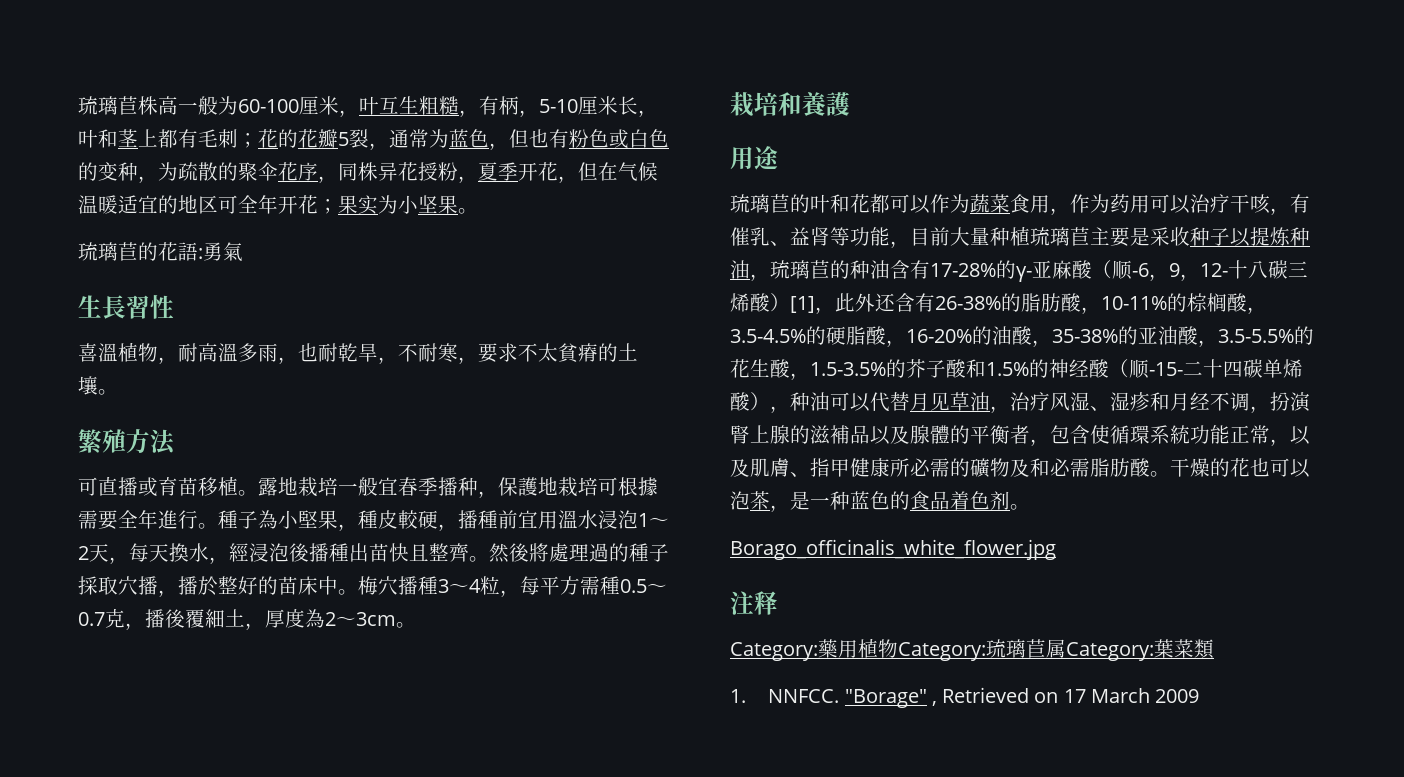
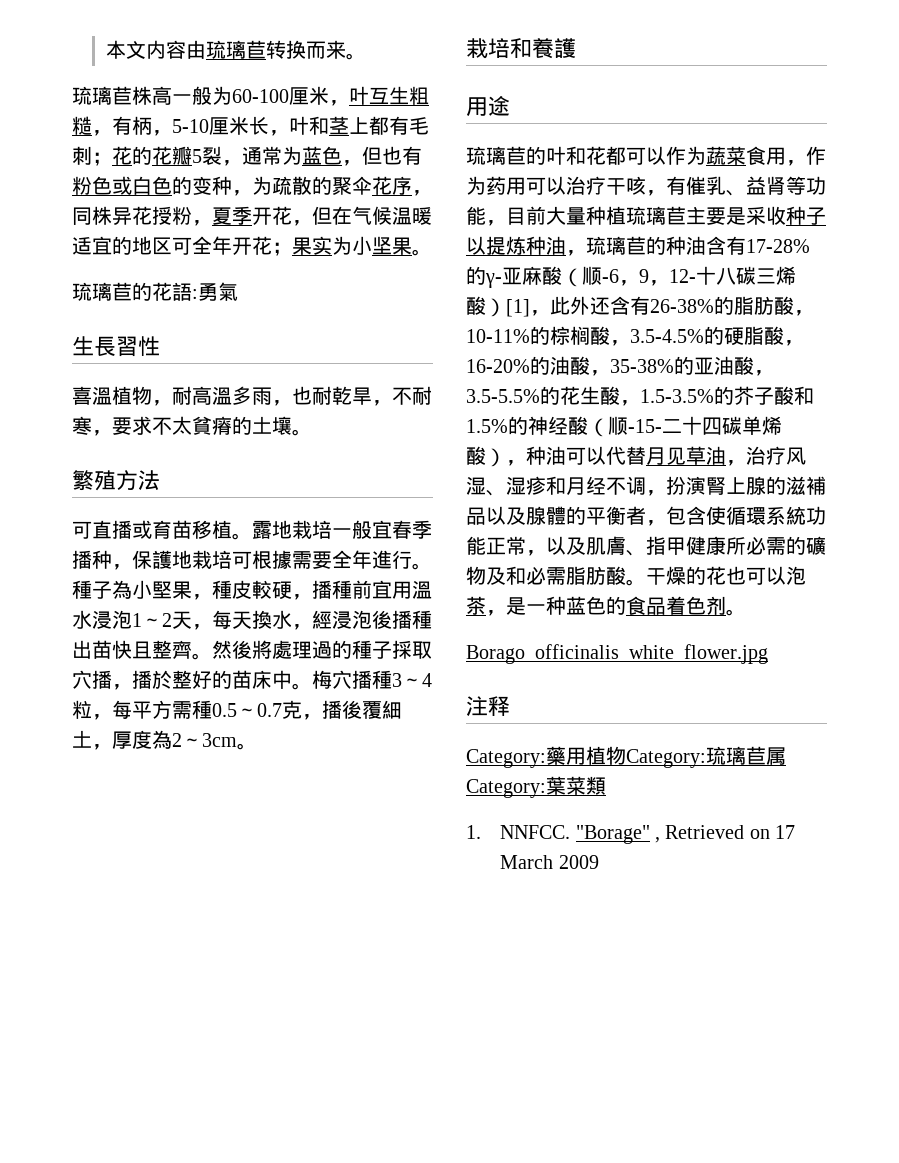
+ 本文内容由琉璃苣转换而来。

